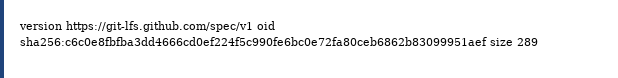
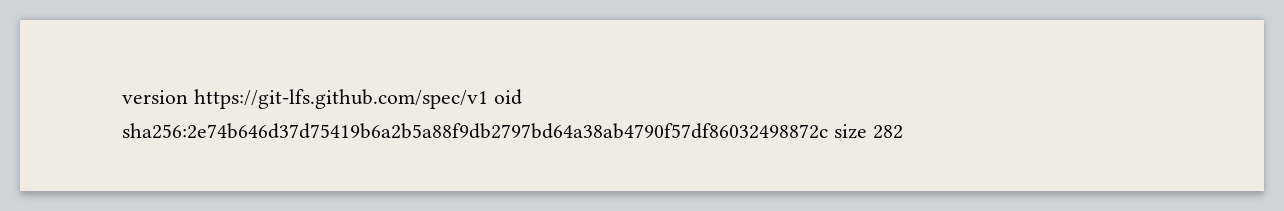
- version https://git-lfs.github.com/spec/v1 oid sha256:c6c0e8fbfba3dd4666cd0ef224f5c990fe6bc0e72fa80ceb6862b83099951aef size 289
+ version https://git-lfs.github.com/spec/v1 oid sha256:2e74b646d37d75419b6a2b5a88f9db2797bd64a38ab4790f57df86032498872c size 282

